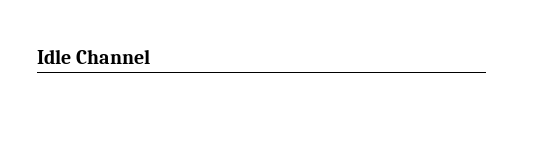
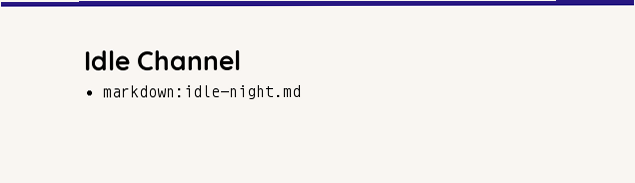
+ markdown:idle-night.md

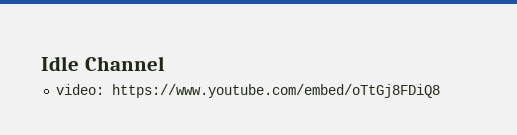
- markdown:idle-night.md
+ video: https://www.youtube.com/embed/oTtGj8FDiQ8

